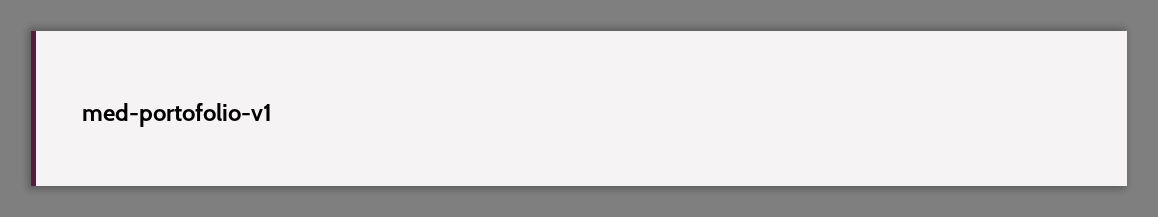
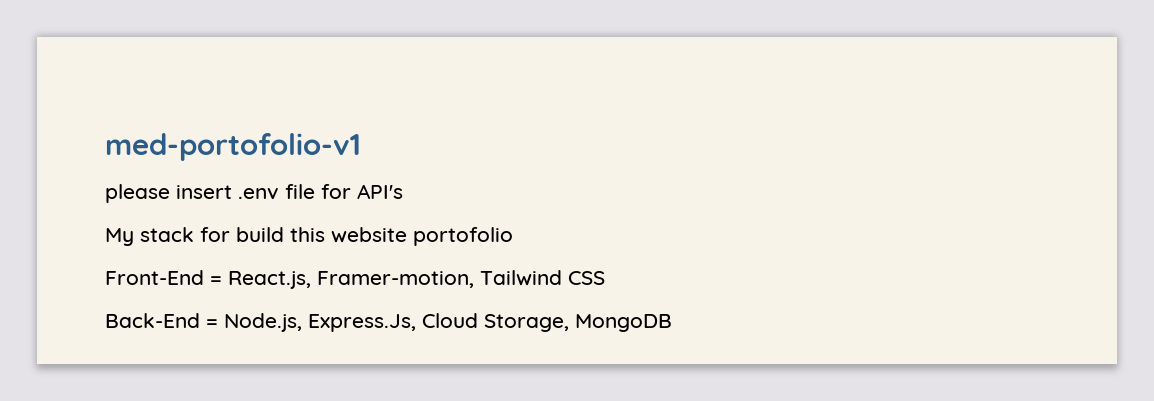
+ please insert .env file for API's
+ My stack for build this website portofolio
+ Front-End = React.js, Framer-motion, Tailwind CSS
+ Back-End = Node.js, Express.Js, Cloud Storage, MongoDB

